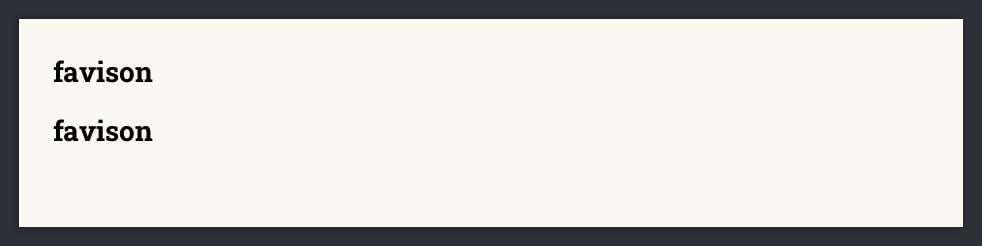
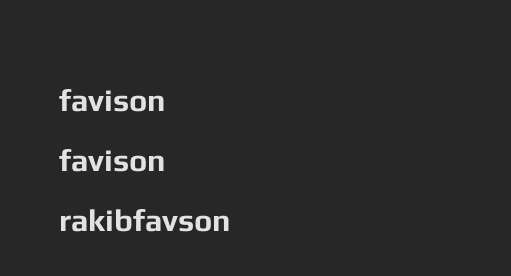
+ rakibfavson

